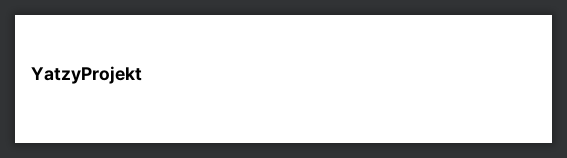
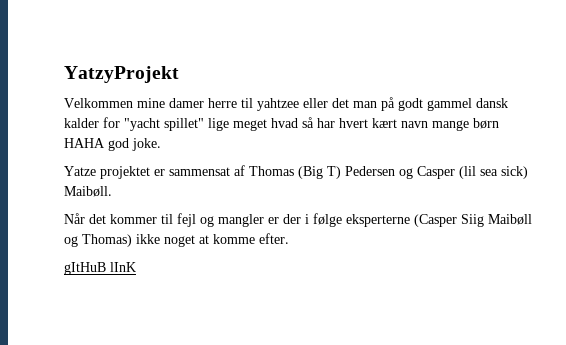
+ Velkommen mine damer herre til yahtzee eller det man på godt gammel dansk kalder for "yacht spillet" lige meget hvad så har hvert kært navn mange børn HAHA god joke.
+ Yatze projektet er sammensat af Thomas (Big T) Pedersen og Casper (lil sea sick) Maibøll.
+ Når det kommer til fejl og mangler er der i følge eksperterne (Casper Siig Maibøll og Thomas) ikke noget at komme efter.
+ gItHuB lInK

